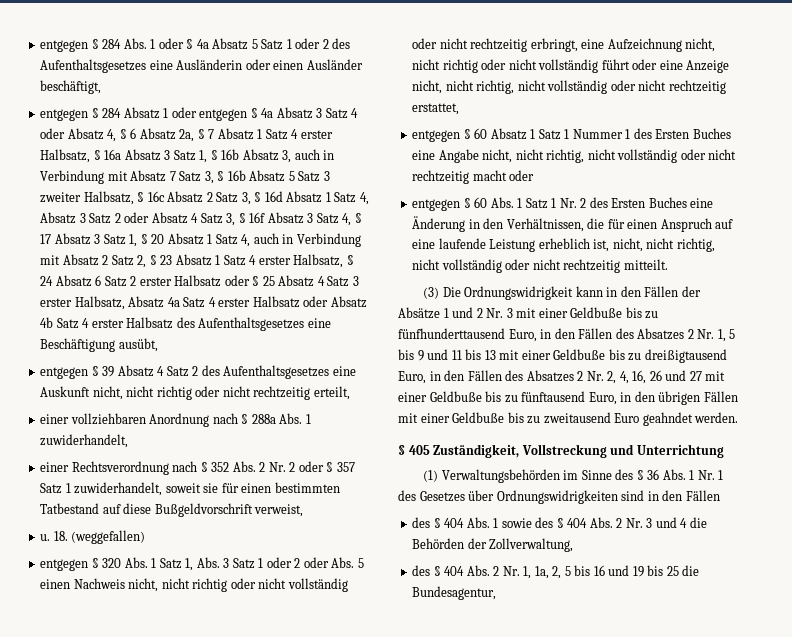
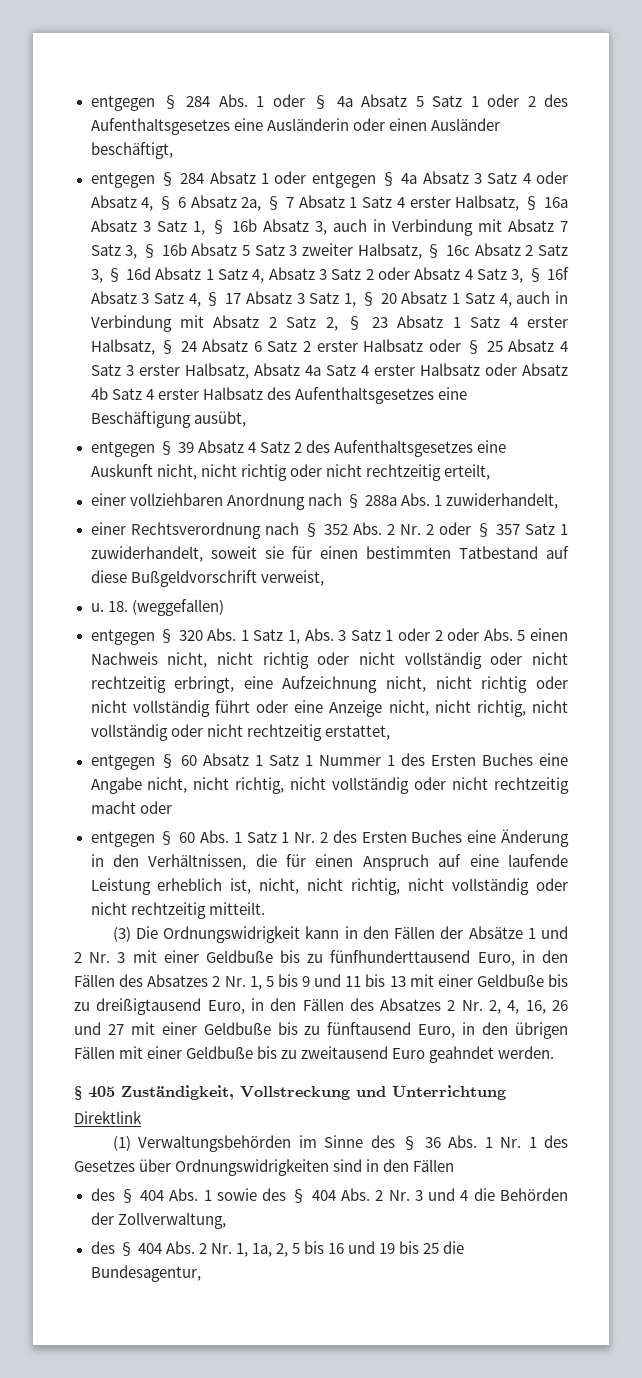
+ Direktlink

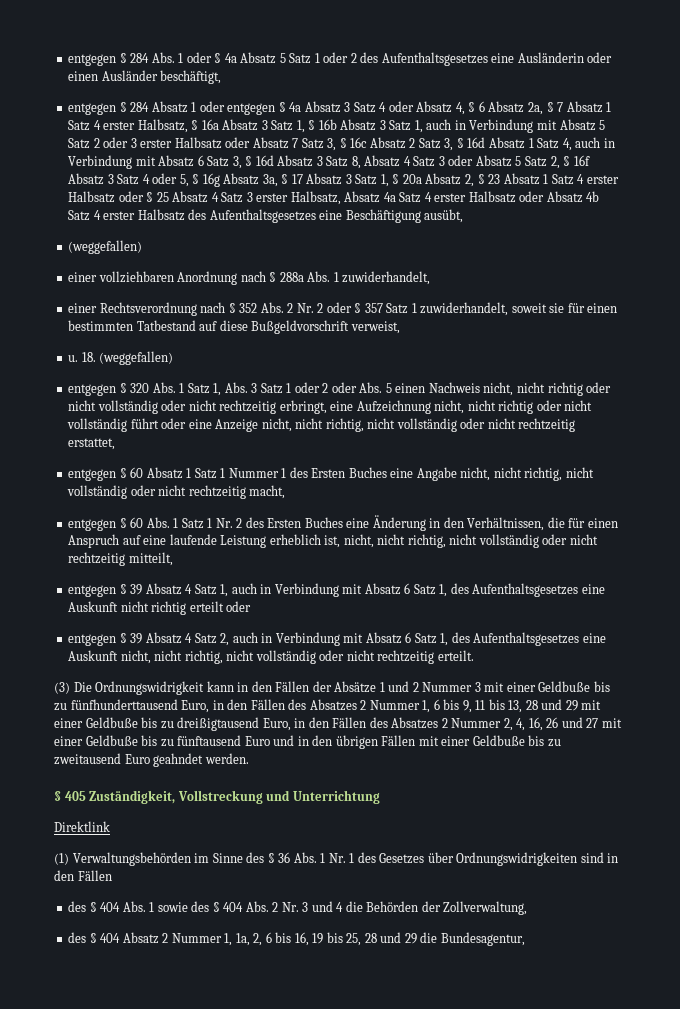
- entgegen § 284 Absatz 1 oder entgegen § 4a Absatz 3 Satz 4 oder Absatz 4, § 6 Absatz 2a, § 7 Absatz 1 Satz 4 erster Halbsatz, § 16a Absatz 3 Satz 1, § 16b Absatz 3, auch in Verbindung mit Absatz 7 Satz 3, § 16b Absatz 5 Satz 3 zweiter Halbsatz, § 16c Absatz 2 Satz 3, § 16d Absatz 1 Satz 4, Absatz 3 Satz 2 oder Absatz 4 Satz 3, § 16f Absatz 3 Satz 4, § 17 Absatz 3 Satz 1, § 20 Absatz 1 Satz 4, auch in Verbindung mit Absatz 2 Satz 2, § 23 Absatz 1 Satz 4 erster Halbsatz, § 24 Absatz 6 Satz 2 erster Halbsatz oder § 25 Absatz 4 Satz 3 erster Halbsatz, Absatz 4a Satz 4 erster Halbsatz oder Absatz 4b Satz 4 erster Halbsatz des Aufenthaltsgesetzes eine Beschäftigung ausübt,
- entgegen § 39 Absatz 4 Satz 2 des Aufenthaltsgesetzes eine Auskunft nicht, nicht richtig oder nicht rechtzeitig erteilt,
+ entgegen § 284 Absatz 1 oder entgegen § 4a Absatz 3 Satz 4 oder Absatz 4, § 6 Absatz 2a, § 7 Absatz 1 Satz 4 erster Halbsatz, § 16a Absatz 3 Satz 1, § 16b Absatz 3 Satz 1, auch in Verbindung mit Absatz 5 Satz 2 oder 3 erster Halbsatz oder Absatz 7 Satz 3, § 16c Absatz 2 Satz 3, § 16d Absatz 1 Satz 4, auch in Verbindung mit Absatz 6 Satz 3, § 16d Absatz 3 Satz 8, Absatz 4 Satz 3 oder Absatz 5 Satz 2, § 16f Absatz 3 Satz 4 oder 5, § 16g Absatz 3a, § 17 Absatz 3 Satz 1, § 20a Absatz 2, § 23 Absatz 1 Satz 4 erster Halbsatz oder § 25 Absatz 4 Satz 3 erster Halbsatz, Absatz 4a Satz 4 erster Halbsatz oder Absatz 4b Satz 4 erster Halbsatz des Aufenthaltsgesetzes eine Beschäftigung ausübt,
+ (weggefallen)
- entgegen § 60 Absatz 1 Satz 1 Nummer 1 des Ersten Buches eine Angabe nicht, nicht richtig, nicht vollständig oder nicht rechtzeitig macht oder
+ entgegen § 60 Absatz 1 Satz 1 Nummer 1 des Ersten Buches eine Angabe nicht, nicht richtig, nicht vollständig oder nicht rechtzeitig macht,
- entgegen § 60 Abs. 1 Satz 1 Nr. 2 des Ersten Buches eine Änderung in den Verhältnissen, die für einen Anspruch auf eine laufende Leistung erheblich ist, nicht, nicht richtig, nicht vollständig oder nicht rechtzeitig mitteilt.
+ entgegen § 60 Abs. 1 Satz 1 Nr. 2 des Ersten Buches eine Änderung in den Verhältnissen, die für einen Anspruch auf eine laufende Leistung erheblich ist, nicht, nicht richtig, nicht vollständig oder nicht rechtzeitig mitteilt,
+ entgegen § 39 Absatz 4 Satz 1, auch in Verbindung mit Absatz 6 Satz 1, des Aufenthaltsgesetzes eine Auskunft nicht richtig erteilt oder
+ entgegen § 39 Absatz 4 Satz 2, auch in Verbindung mit Absatz 6 Satz 1, des Aufenthaltsgesetzes eine Auskunft nicht, nicht richtig, nicht vollständig oder nicht rechtzeitig erteilt.
- (3) Die Ordnungswidrigkeit kann in den Fällen der Absätze 1 und 2 Nr. 3 mit einer Geldbuße bis zu fünfhunderttausend Euro, in den Fällen des Absatzes 2 Nr. 1, 5 bis 9 und 11 bis 13 mit einer Geldbuße bis zu dreißigtausend Euro, in den Fällen des Absatzes 2 Nr. 2, 4, 16, 26 und 27 mit einer Geldbuße bis zu fünftausend Euro, in den übrigen Fällen mit einer Geldbuße bis zu zweitausend Euro geahndet werden.
+ (3) Die Ordnungswidrigkeit kann in den Fällen der Absätze 1 und 2 Nummer 3 mit einer Geldbuße bis zu fünfhunderttausend Euro, in den Fällen des Absatzes 2 Nummer 1, 6 bis 9, 11 bis 13, 28 und 29 mit einer Geldbuße bis zu dreißigtausend Euro, in den Fällen des Absatzes 2 Nummer 2, 4, 16, 26 und 27 mit einer Geldbuße bis zu fünftausend Euro und in den übrigen Fällen mit einer Geldbuße bis zu zweitausend Euro geahndet werden.
- des § 404 Abs. 2 Nr. 1, 1a, 2, 5 bis 16 und 19 bis 25 die Bundesagentur,
+ des § 404 Absatz 2 Nummer 1, 1a, 2, 6 bis 16, 19 bis 25, 28 und 29 die Bundesagentur,

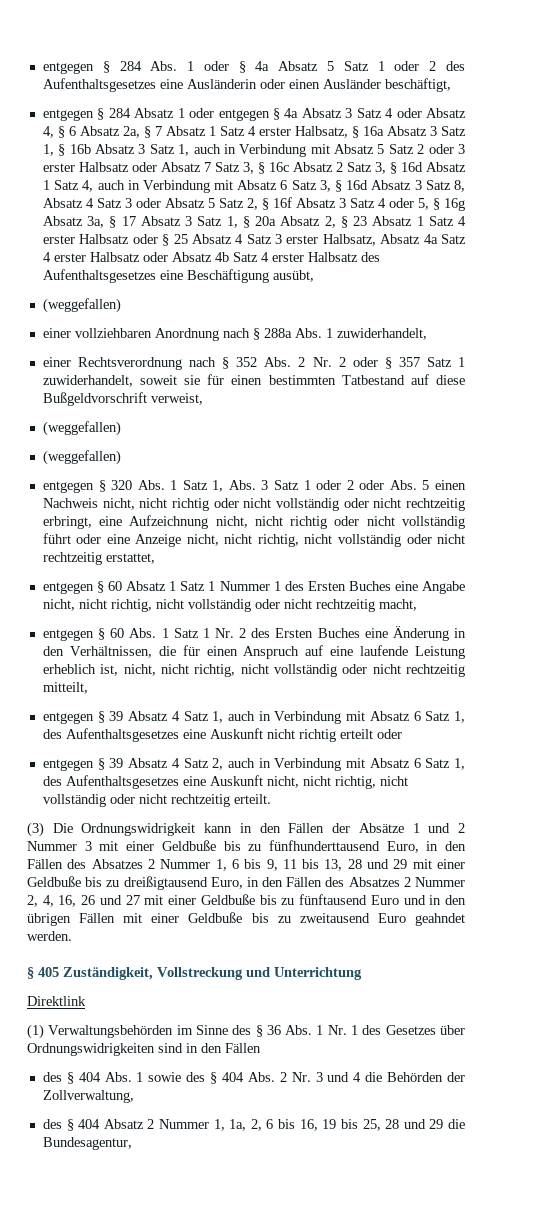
  einer Rechtsverordnung nach § 352 Abs. 2 Nr. 2 oder § 357 Satz 1 zuwiderhandelt, soweit sie für einen bestimmten Tatbestand auf diese Bußgeldvorschrift verweist,
- u. 18. (weggefallen)
+ (weggefallen)
+ (weggefallen)

